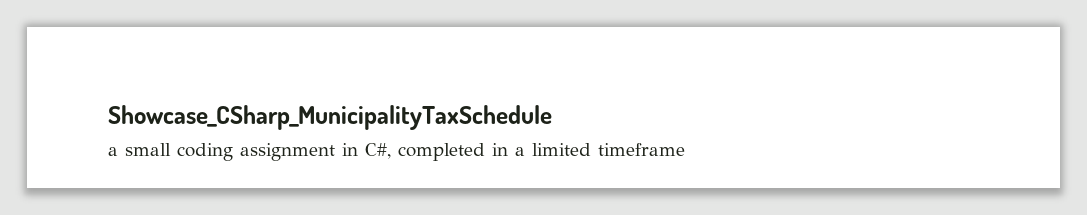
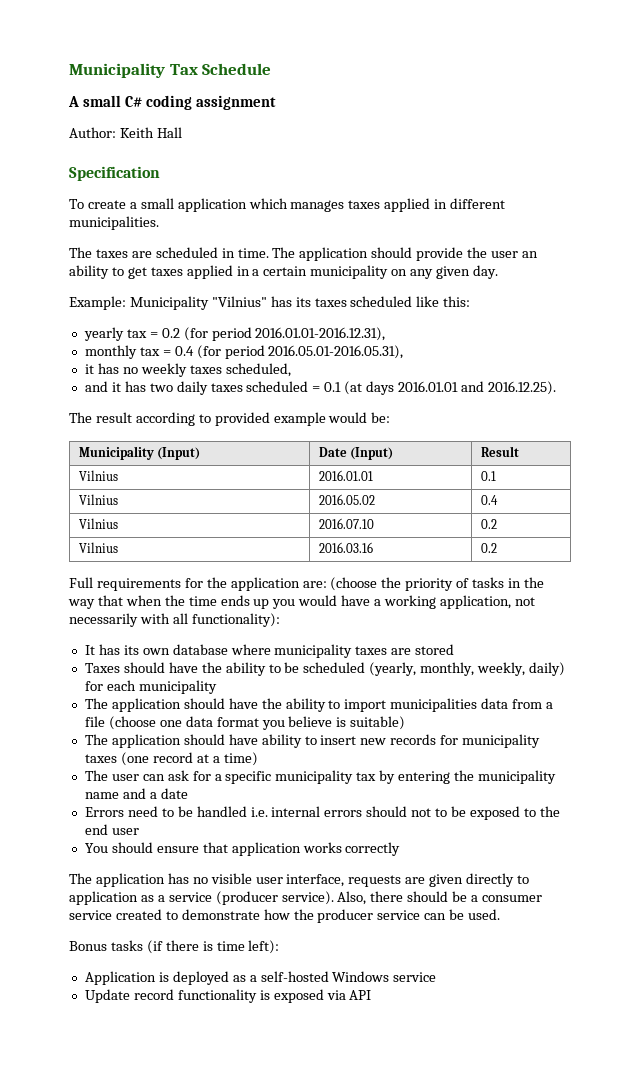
- Showcase_CSharp_MunicipalityTaxSchedule
- a small coding assignment in C#, completed in a limited timeframe
+ Municipality Tax Schedule
+ A small C# coding assignment
+ Author: Keith Hall
+ Specification
+ To create a small application which manages taxes applied in different municipalities.
+ The taxes are scheduled in time. The application should provide the user an ability to get taxes applied in a certain municipality on any given day.
+ Example: Municipality "Vilnius" has its taxes scheduled like this:
+ yearly tax = 0.2 (for period 2016.01.01-2016.12.31),
+ monthly tax = 0.4 (for period 2016.05.01-2016.05.31),
+ it has no weekly taxes scheduled,
+ and it has two daily taxes scheduled = 0.1 (at days 2016.01.01 and 2016.12.25).
+ The result according to provided example would be:
+ Municipality (Input) | Date (Input) | Result
+ Vilnius | 2016.01.01 | 0.1
+ Vilnius | 2016.05.02 | 0.4
+ Vilnius | 2016.07.10 | 0.2
+ Vilnius | 2016.03.16 | 0.2
+ Full requirements for the application are: (choose the priority of tasks in the way that when the time ends up you would have a working application, not necessarily with all functionality):
+ It has its own database where municipality taxes are stored
+ Taxes should have the ability to be scheduled (yearly, monthly, weekly, daily) for each municipality
+ The application should have the ability to import municipalities data from a file (choose one data format you believe is suitable)
+ The application should have ability to insert new records for municipality taxes (one record at a time)
+ The user can ask for a specific municipality tax by entering the municipality name and a date
+ Errors need to be handled i.e. internal errors should not to be exposed to the end user
+ You should ensure that application works correctly
+ The application has no visible user interface, requests are given directly to application as a service (producer service). Also, there should be a consumer service created to demonstrate how the producer service can be used.
+ Bonus tasks (if there is time left):
+ Application is deployed as a self-hosted Windows service
+ Update record functionality is exposed via API

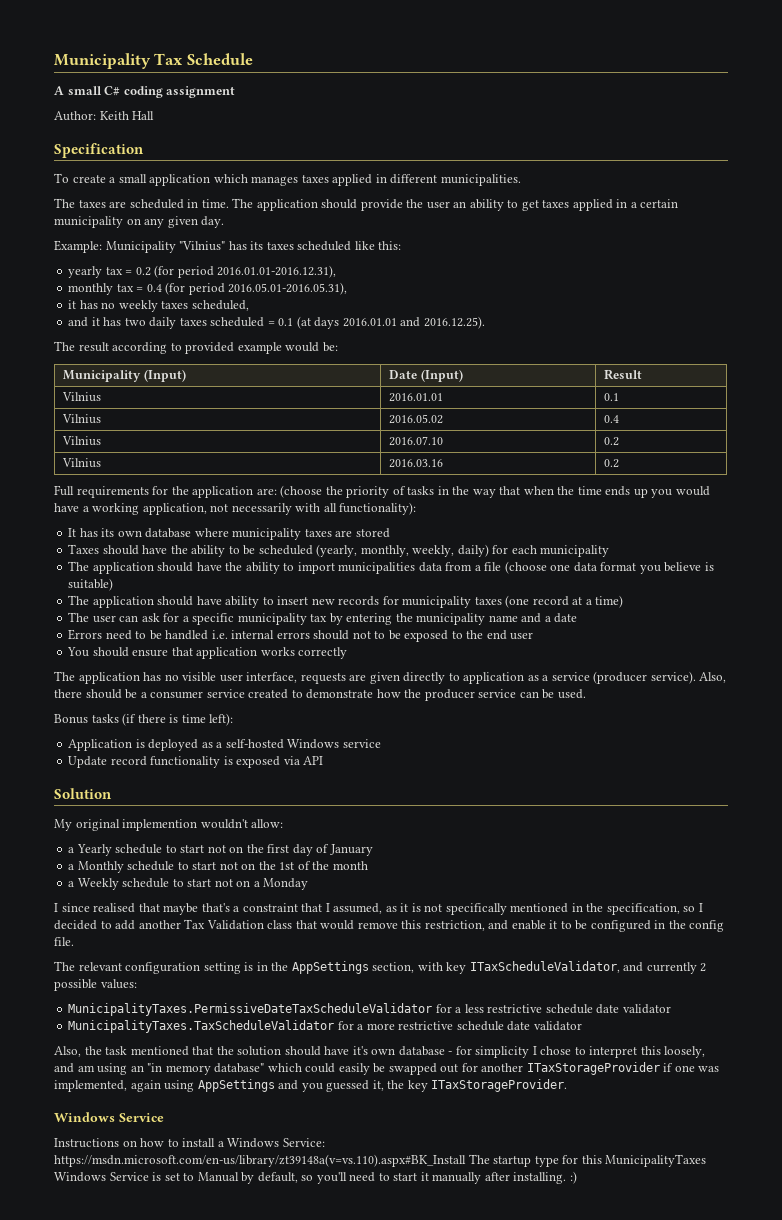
+ Solution
+ My original implemention wouldn't allow:
+ a Yearly schedule to start not on the first day of January
+ a Monthly schedule to start not on the 1st of the month
+ a Weekly schedule to start not on a Monday
+ I since realised that maybe that's a constraint that I assumed, as it is not specifically mentioned in the specification, so I decided to add another Tax Validation class that would remove this restriction, and enable it to be configured in the config file.
+ The relevant configuration setting is in the AppSettings section, with key ITaxScheduleValidator, and currently 2 possible values:
+ MunicipalityTaxes.PermissiveDateTaxScheduleValidator for a less restrictive schedule date validator
+ MunicipalityTaxes.TaxScheduleValidator for a more restrictive schedule date validator
+ Also, the task mentioned that the solution should have it's own database - for simplicity I chose to interpret this loosely, and am using an "in memory database" which could easily be swapped out for another ITaxStorageProvider if one was implemented, again using AppSettings and you guessed it, the key ITaxStorageProvider.
+ Windows Service
+ Instructions on how to install a Windows Service: https://msdn.microsoft.com/en-us/library/zt39148a(v=vs.110).aspx#BK_Install The startup type for this MunicipalityTaxes Windows Service is set to Manual by default, so you'll need to start it manually after installing. :)

